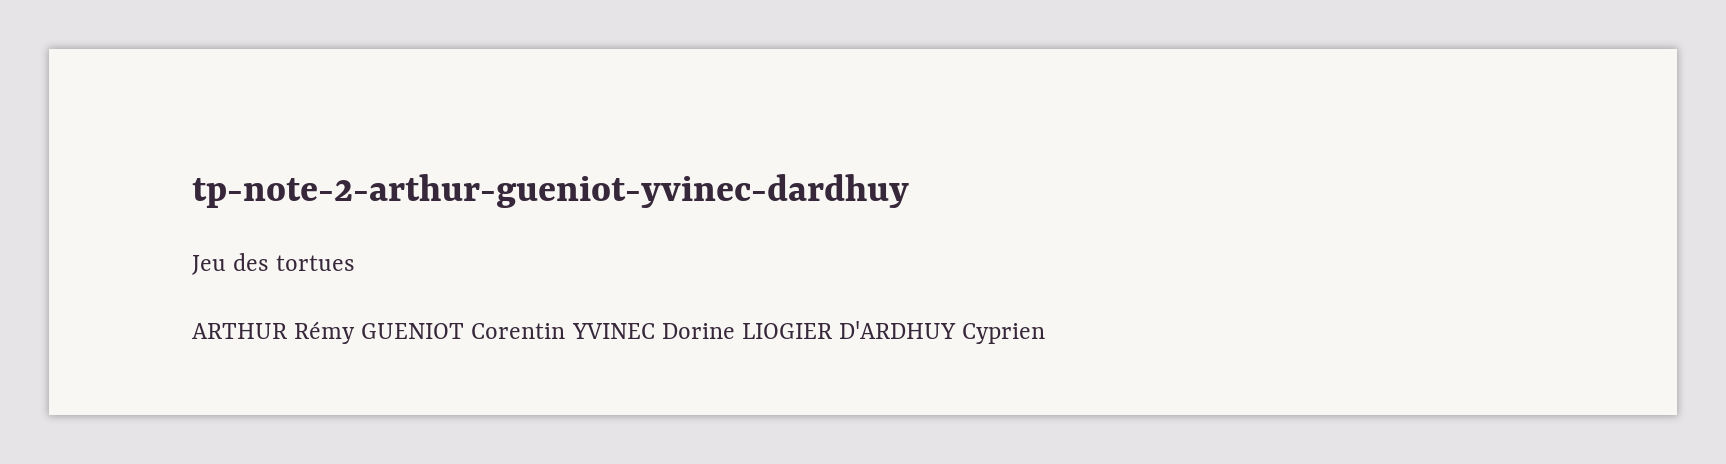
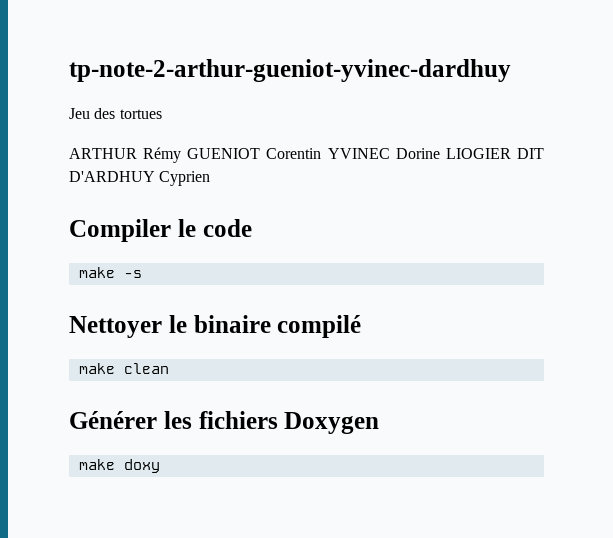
- ARTHUR Rémy GUENIOT Corentin YVINEC Dorine LIOGIER D'ARDHUY Cyprien
+ ARTHUR Rémy GUENIOT Corentin YVINEC Dorine LIOGIER DIT D'ARDHUY Cyprien
+ Compiler le code
+ make -s
+ Nettoyer le binaire compilé
+ make clean
+ Générer les fichiers Doxygen
+ make doxy

